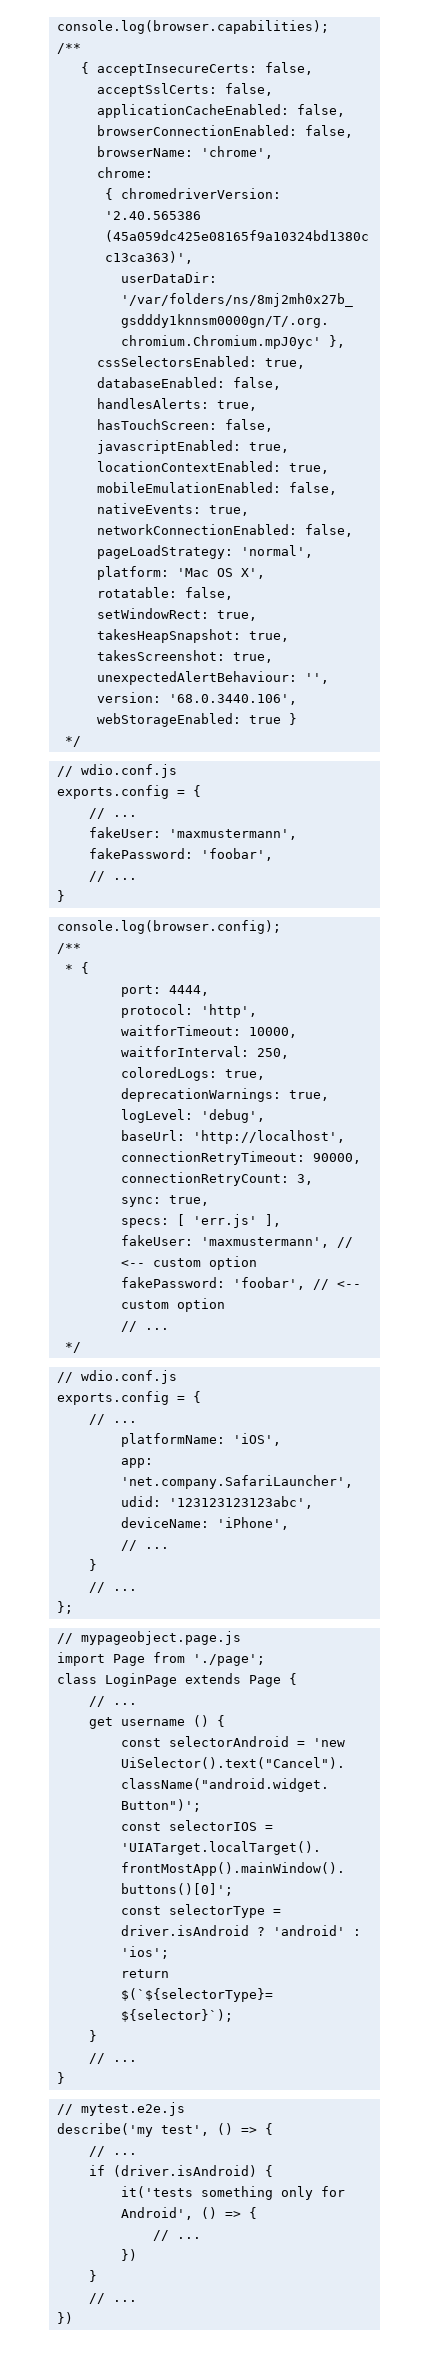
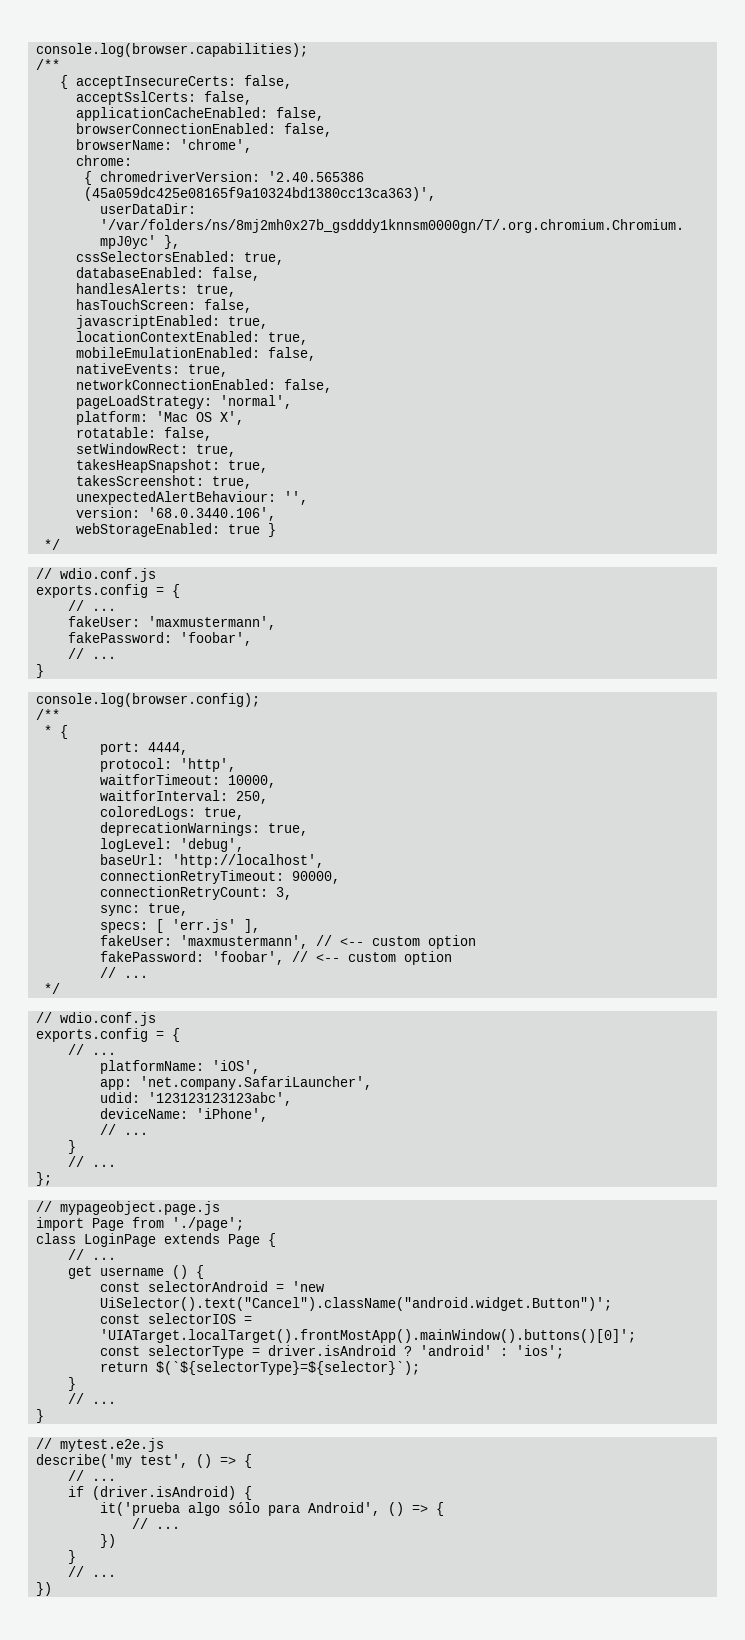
- it('tests something only for Android', () => {
+ it('prueba algo sólo para Android', () => {

